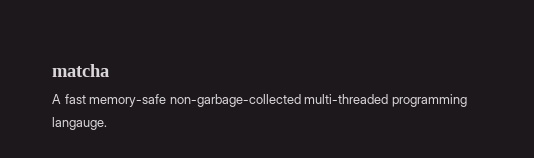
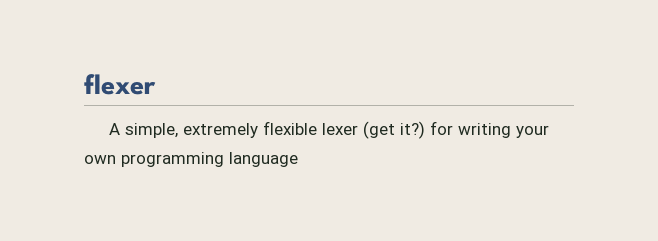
- matcha
+ flexer
- A fast memory-safe non-garbage-collected multi-threaded programming langauge.
+ A simple, extremely flexible lexer (get it?) for writing your own programming language

